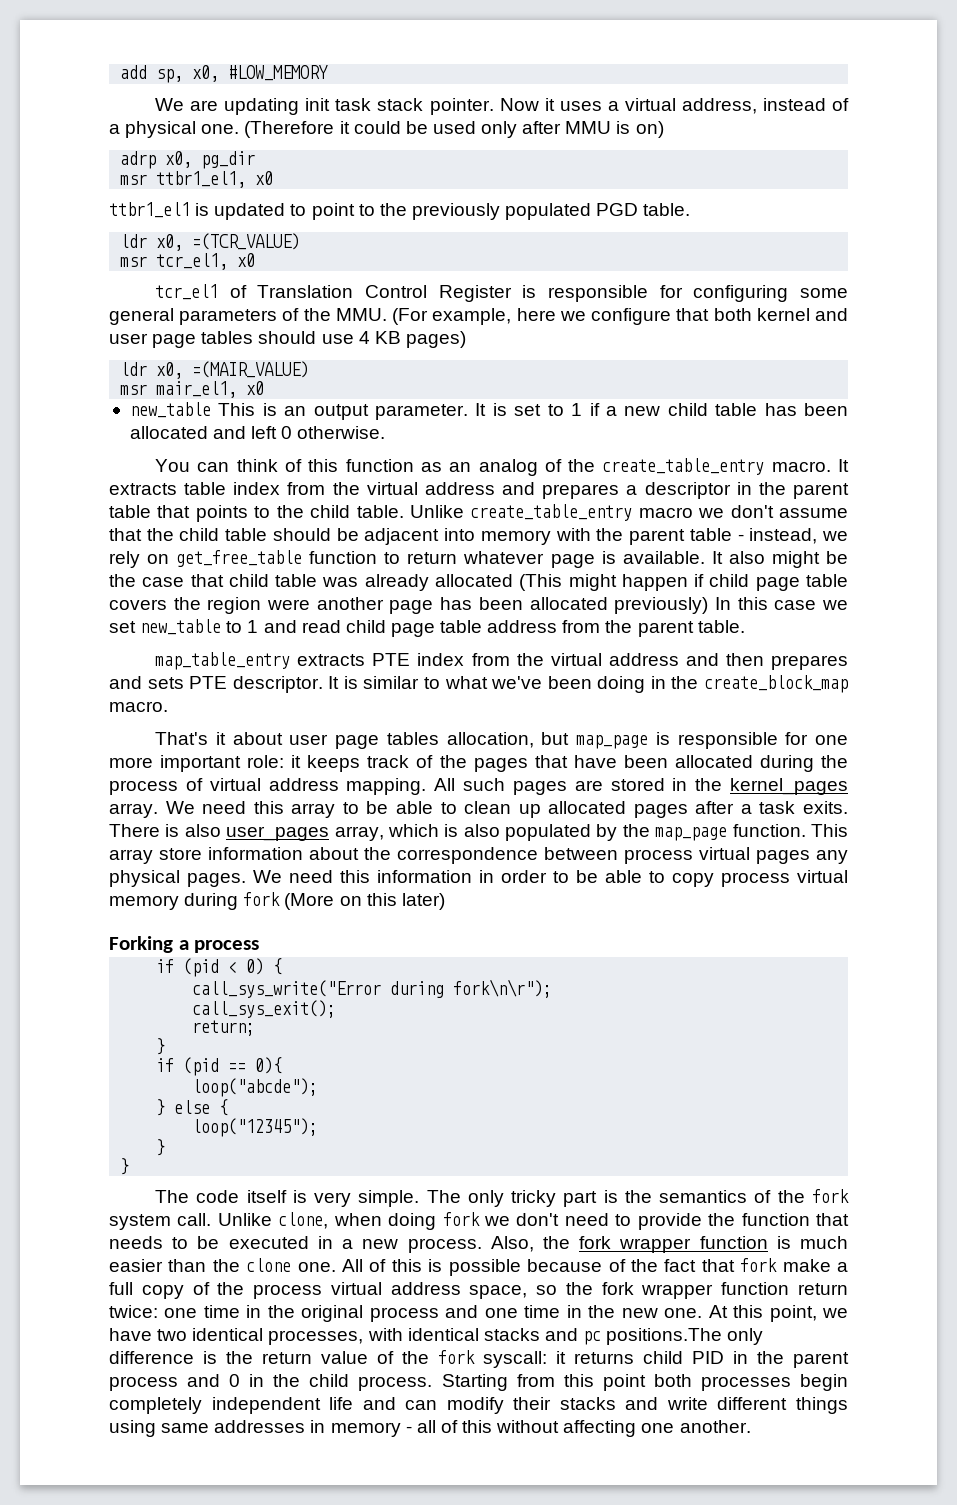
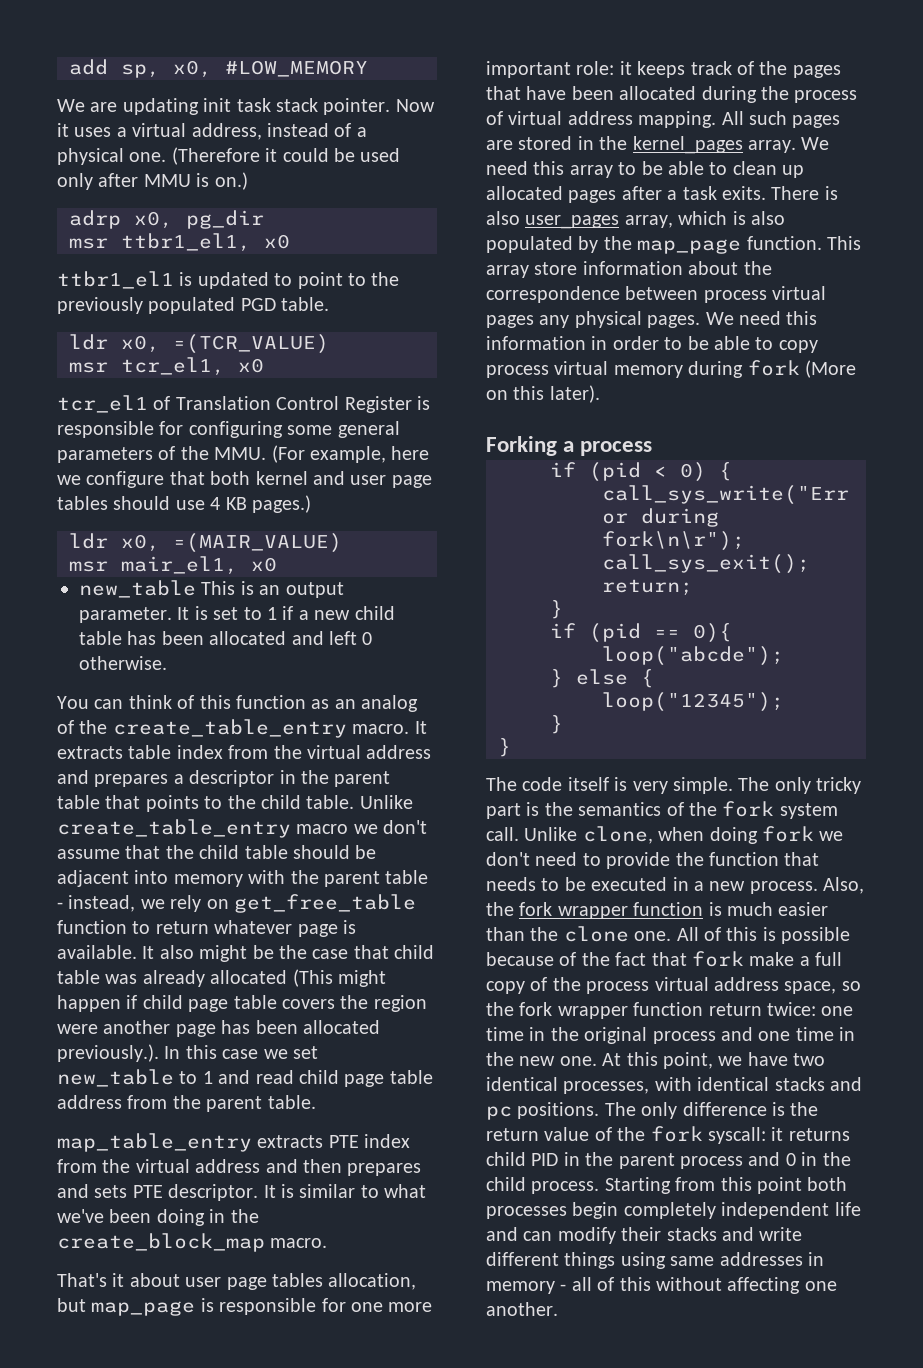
- (Therefore it could be used only after MMU is on)
+ (Therefore it could be used only after MMU is on.)
- tcr_el1 of Translation Control Register is responsible for configuring some general parameters of the MMU. (For example, here we configure that both kernel and user page tables should use 4 KB pages)
+ tcr_el1 of Translation Control Register is responsible for configuring some general parameters of the MMU. (For example, here we configure that both kernel and user page tables should use 4 KB pages.)
- It also might be the case that child table was already allocated (This might happen if child page table covers the region were another page has been allocated previously) In this case we set new_table to 1 and read child page table address from the parent table.
+ It also might be the case that child table was already allocated (This might happen if child page table covers the region were another page has been allocated previously.). In this case we set new_table to 1 and read child page table address from the parent table.
- We need this information in order to be able to copy process virtual memory during fork (More on this later)
+ We need this information in order to be able to copy process virtual memory during fork (More on this later).
- At this point, we have two identical processes, with identical stacks and pc positions.The only difference is the return value of the fork syscall: it returns child PID in the parent process and 0 in the child process.
+ At this point, we have two identical processes, with identical stacks and pc positions. The only difference is the return value of the fork syscall: it returns child PID in the parent process and 0 in the child process.

